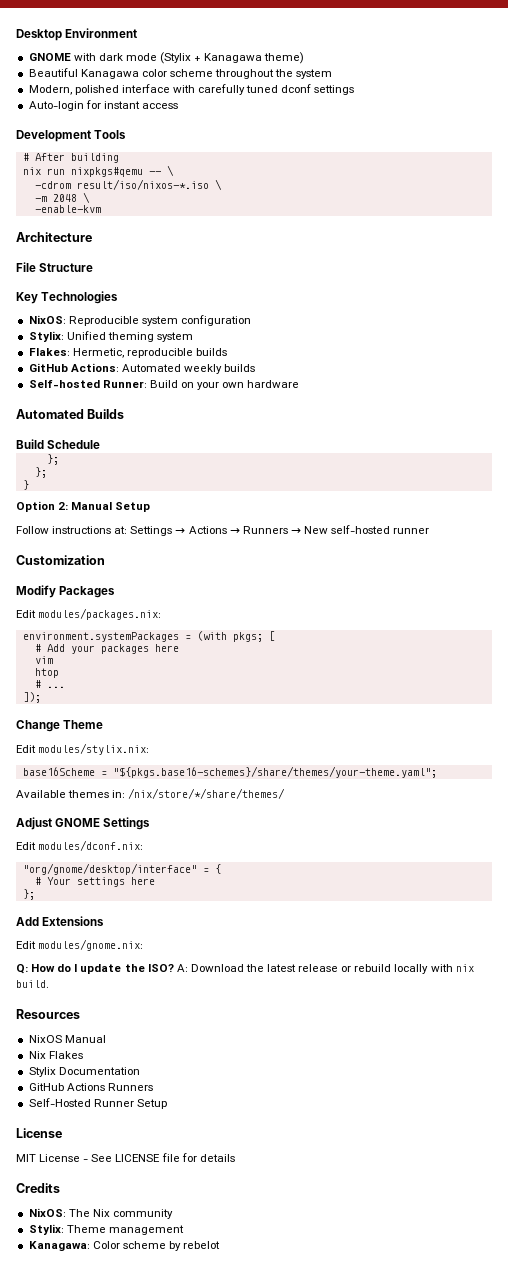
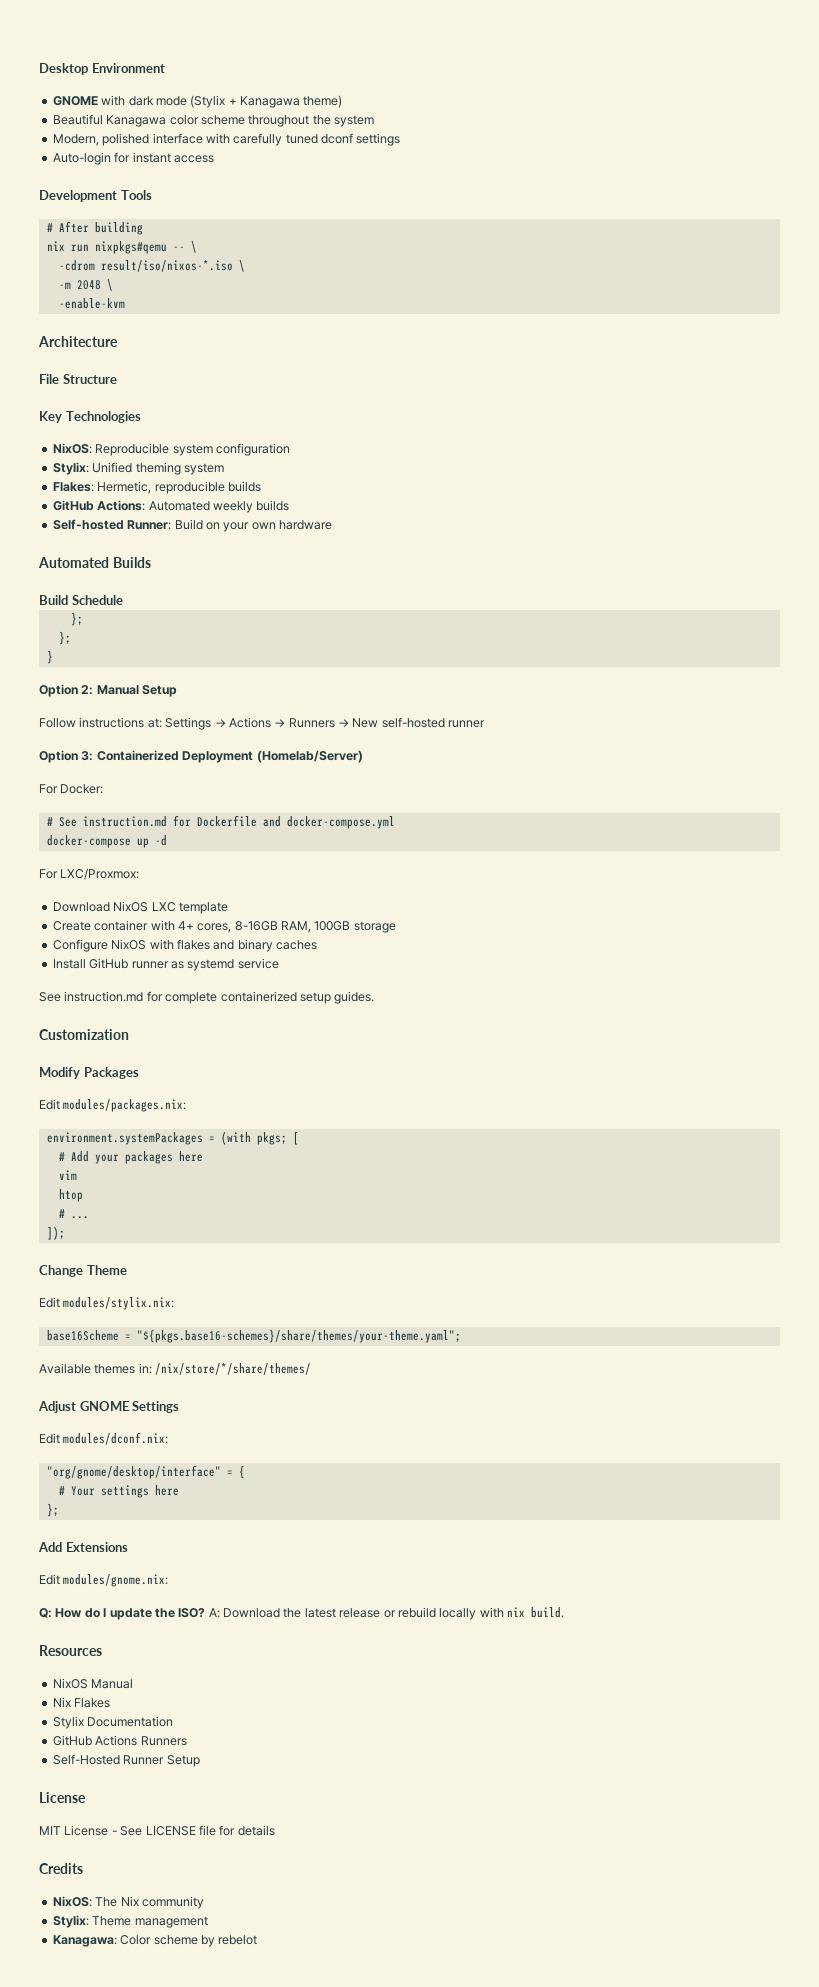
+ Option 3: Containerized Deployment (Homelab/Server)
+ For Docker:
+ # See instruction.md for Dockerfile and docker-compose.yml
+ docker-compose up -d
+ For LXC/Proxmox:
+ Download NixOS LXC template
+ Create container with 4+ cores, 8-16GB RAM, 100GB storage
+ Configure NixOS with flakes and binary caches
+ Install GitHub runner as systemd service
+ See instruction.md for complete containerized setup guides.

